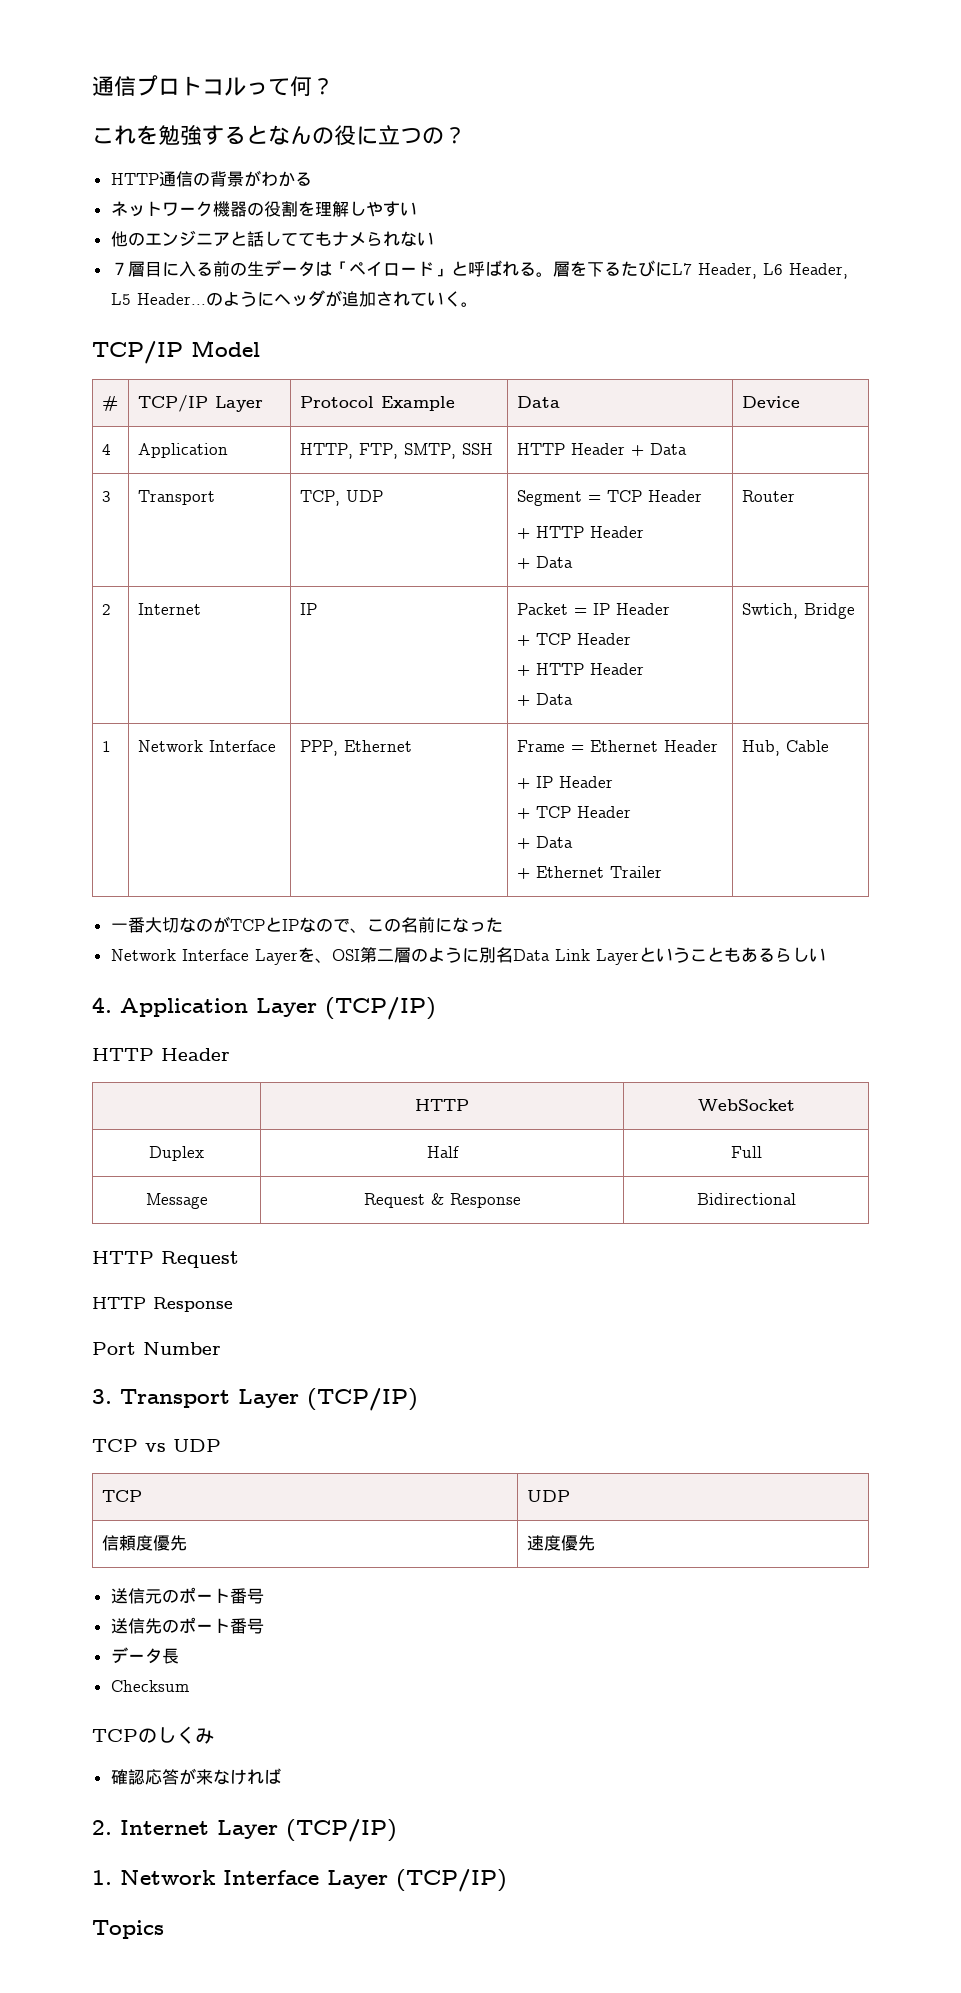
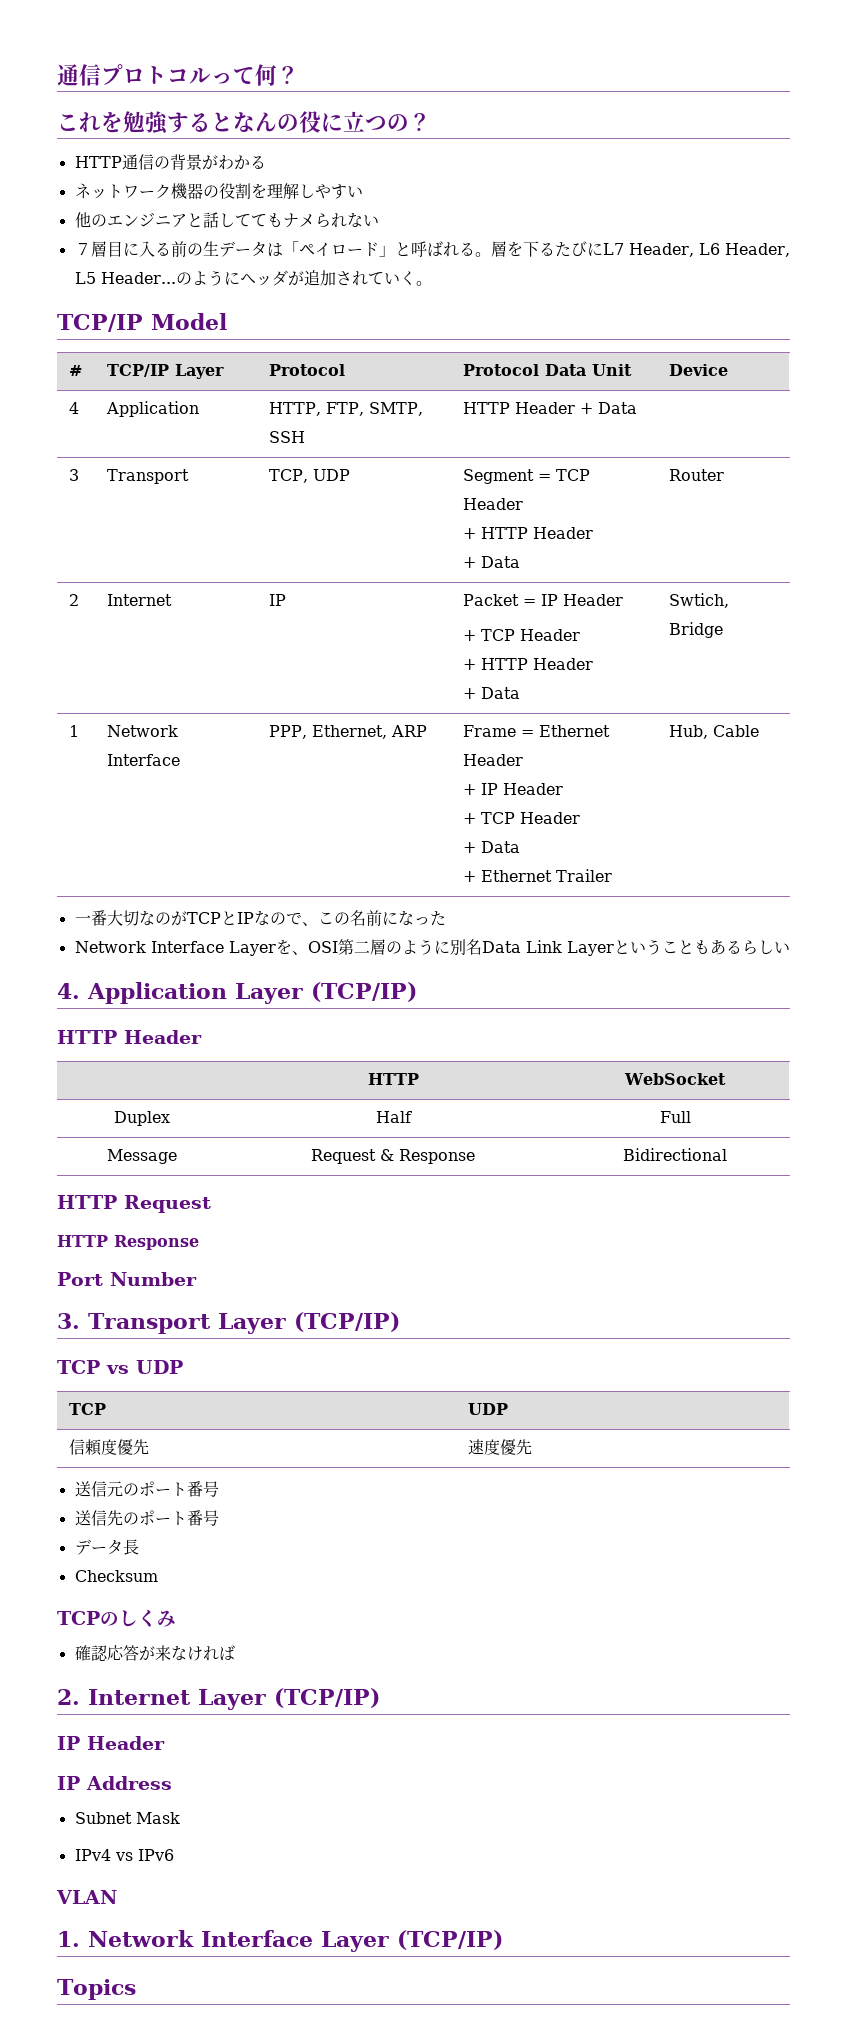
- # | TCP/IP Layer | Protocol Example | Data | Device
+ # | TCP/IP Layer | Protocol | Protocol Data Unit | Device
- 1 | Network Interface | PPP, Ethernet | Frame = Ethernet Header
+ 1 | Network Interface | PPP, Ethernet, ARP | Frame = Ethernet Header
  2. Internet Layer (TCP/IP)
+ IP Header
+ IP Address
+ Subnet Mask
+ IPv4 vs IPv6
+ VLAN

